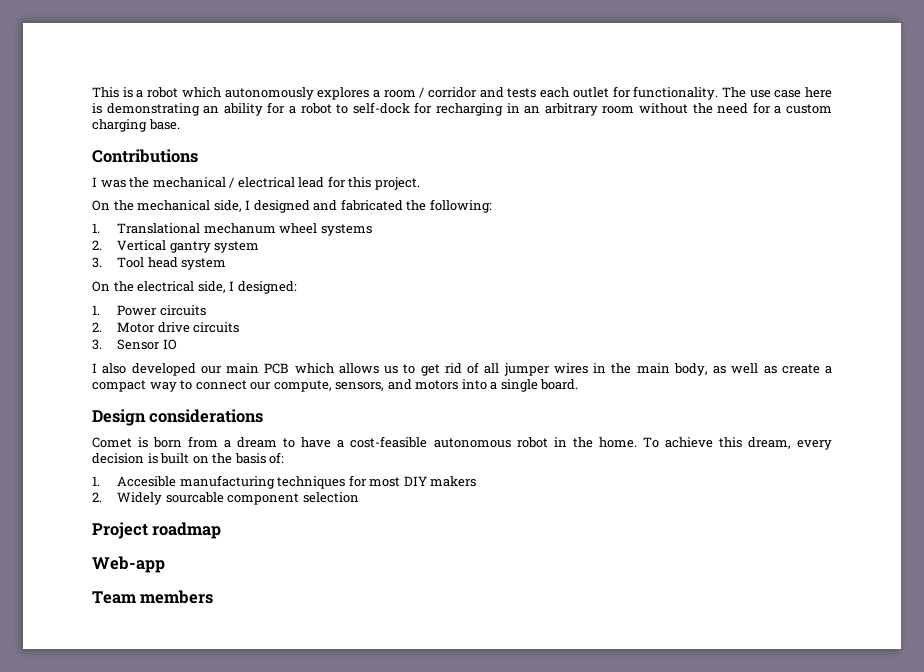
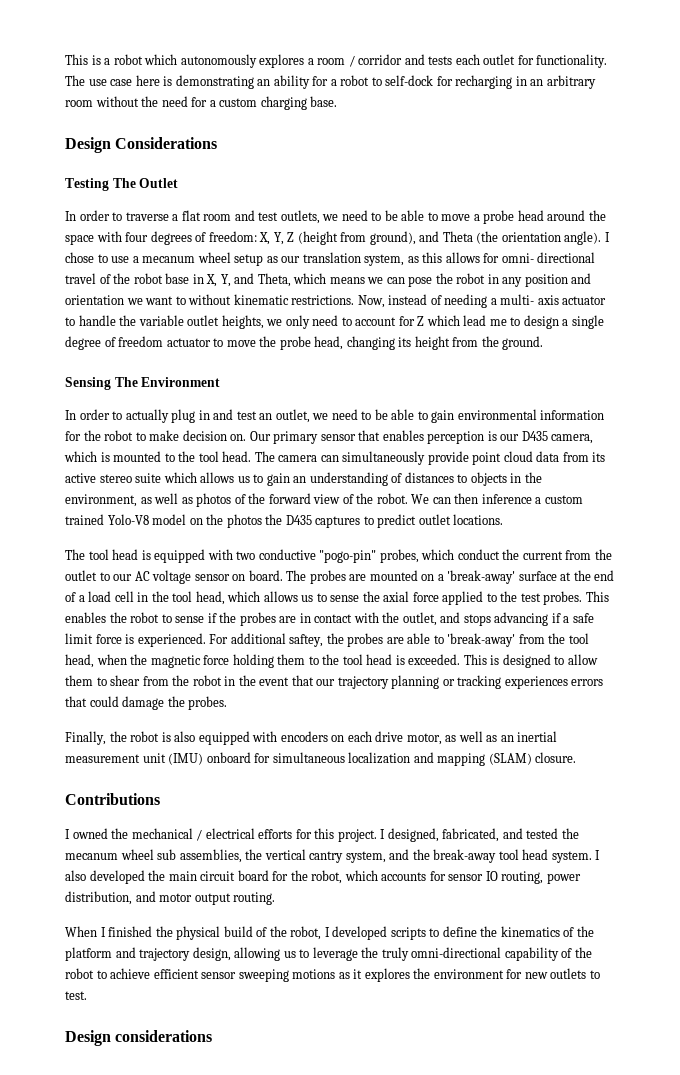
+ Design Considerations
+ Testing The Outlet
+ In order to traverse a flat room and test outlets, we need to be able to move a probe head around the space with four degrees of freedom: X, Y, Z (height from ground), and Theta (the orientation angle). I chose to use a mecanum wheel setup as our translation system, as this allows for omni- directional travel of the robot base in X, Y, and Theta, which means we can pose the robot in any position and orientation we want to without kinematic restrictions. Now, instead of needing a multi- axis actuator to handle the variable outlet heights, we only need to account for Z which lead me to design a single degree of freedom actuator to move the probe head, changing its height from the ground.
+ Sensing The Environment
+ In order to actually plug in and test an outlet, we need to be able to gain environmental information for the robot to make decision on. Our primary sensor that enables perception is our D435 camera, which is mounted to the tool head. The camera can simultaneously provide point cloud data from its active stereo suite which allows us to gain an understanding of distances to objects in the environment, as well as photos of the forward view of the robot. We can then inference a custom trained Yolo-V8 model on the photos the D435 captures to predict outlet locations.
+ The tool head is equipped with two conductive "pogo-pin" probes, which conduct the current from the outlet to our AC voltage sensor on board. The probes are mounted on a 'break-away' surface at the end of a load cell in the tool head, which allows us to sense the axial force applied to the test probes. This enables the robot to sense if the probes are in contact with the outlet, and stops advancing if a safe limit force is experienced. For additional saftey, the probes are able to 'break-away' from the tool head, when the magnetic force holding them to the tool head is exceeded. This is designed to allow them to shear from the robot in the event that our trajectory planning or tracking experiences errors that could damage the probes.
+ Finally, the robot is also equipped with encoders on each drive motor, as well as an inertial measurement unit (IMU) onboard for simultaneous localization and mapping (SLAM) closure.
- I was the mechanical / electrical lead for this project.
- On the mechanical side, I designed and fabricated the following:
- 1. Translational mechanum wheel systems
- 2. Vertical gantry system
- 3. Tool head system
- On the electrical side, I designed:
- 1. Power circuits
- 2. Motor drive circuits
- 3. Sensor IO
- I also developed our main PCB which allows us to get rid of all jumper wires in the main body, as well as create a compact way to connect our compute, sensors, and motors into a single board.
+ I owned the mechanical / electrical efforts for this project. I designed, fabricated, and tested the mecanum wheel sub assemblies, the vertical cantry system, and the break-away tool head system. I also developed the main circuit board for the robot, which accounts for sensor IO routing, power distribution, and motor output routing.
+ When I finished the physical build of the robot, I developed scripts to define the kinematics of the platform and trajectory design, allowing us to leverage the truly omni-directional capability of the robot to achieve efficient sensor sweeping motions as it explores the environment for new outlets to test.
  Design considerations
- Comet is born from a dream to have a cost-feasible autonomous robot in the home. To achieve this dream, every decision is built on the basis of:
- 1. Accesible manufacturing techniques for most DIY makers
- 2. Widely sourcable component selection
- Project roadmap
- Web-app
- Team members

